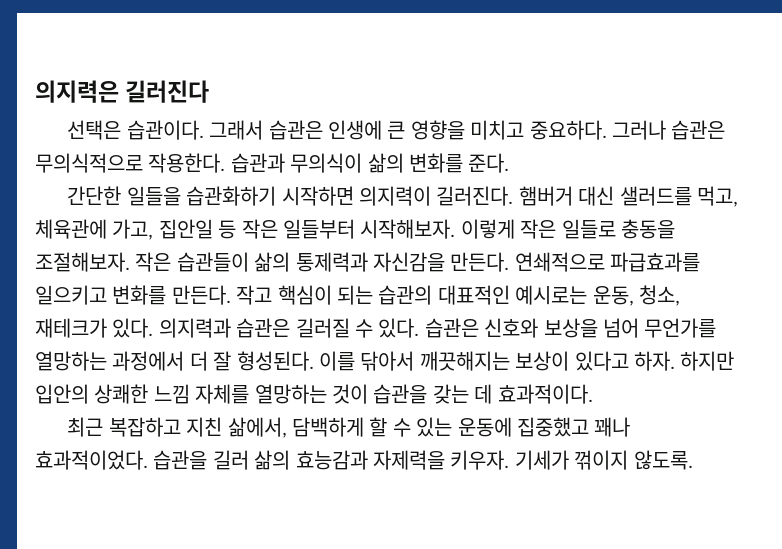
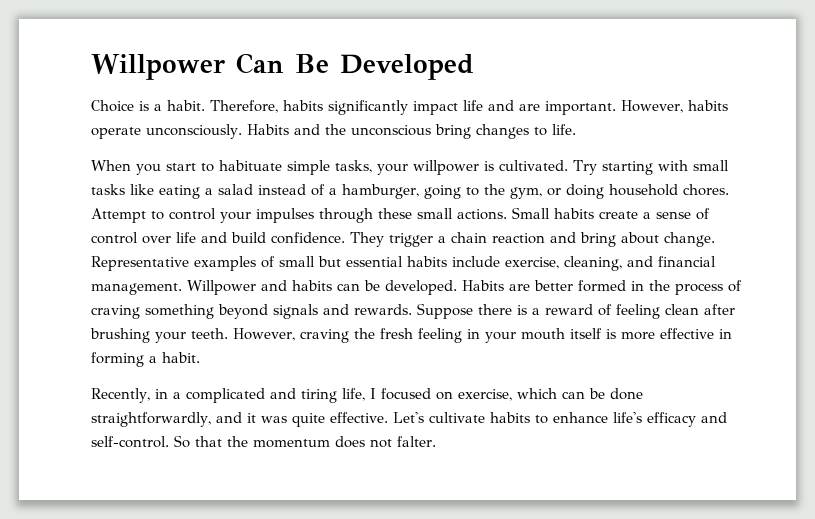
- 의지력은 길러진다
- 선택은 습관이다. 그래서 습관은 인생에 큰 영향을 미치고 중요하다. 그러나 습관은 무의식적으로 작용한다. 습관과 무의식이 삶의 변화를 준다.
- 간단한 일들을 습관화하기 시작하면 의지력이 길러진다. 햄버거 대신 샐러드를 먹고, 체육관에 가고, 집안일 등 작은 일들부터 시작해보자. 이렇게 작은 일들로 충동을 조절해보자. 작은 습관들이 삶의 통제력과 자신감을 만든다. 연쇄적으로 파급효과를 일으키고 변화를 만든다. 작고 핵심이 되는 습관의 대표적인 예시로는 운동, 청소, 재테크가 있다. 의지력과 습관은 길러질 수 있다. 습관은 신호와 보상을 넘어 무언가를 열망하는 과정에서 더 잘 형성된다. 이를 닦아서 깨끗해지는 보상이 있다고 하자. 하지만 입안의 상쾌한 느낌 자체를 열망하는 것이 습관을 갖는 데 효과적이다.
- 최근 복잡하고 지친 삶에서, 담백하게 할 수 있는 운동에 집중했고 꽤나 효과적이었다. 습관을 길러 삶의 효능감과 자제력을 키우자. 기세가 꺾이지 않도록.
+ Willpower Can Be Developed
+ Choice is a habit. Therefore, habits significantly impact life and are important. However, habits operate unconsciously. Habits and the unconscious bring changes to life.
+ When you start to habituate simple tasks, your willpower is cultivated. Try starting with small tasks like eating a salad instead of a hamburger, going to the gym, or doing household chores. Attempt to control your impulses through these small actions. Small habits create a sense of control over life and build confidence. They trigger a chain reaction and bring about change. Representative examples of small but essential habits include exercise, cleaning, and financial management. Willpower and habits can be developed. Habits are better formed in the process of craving something beyond signals and rewards. Suppose there is a reward of feeling clean after brushing your teeth. However, craving the fresh feeling in your mouth itself is more effective in forming a habit.
+ Recently, in a complicated and tiring life, I focused on exercise, which can be done straightforwardly, and it was quite effective. Let's cultivate habits to enhance life's efficacy and self-control. So that the momentum does not falter.

